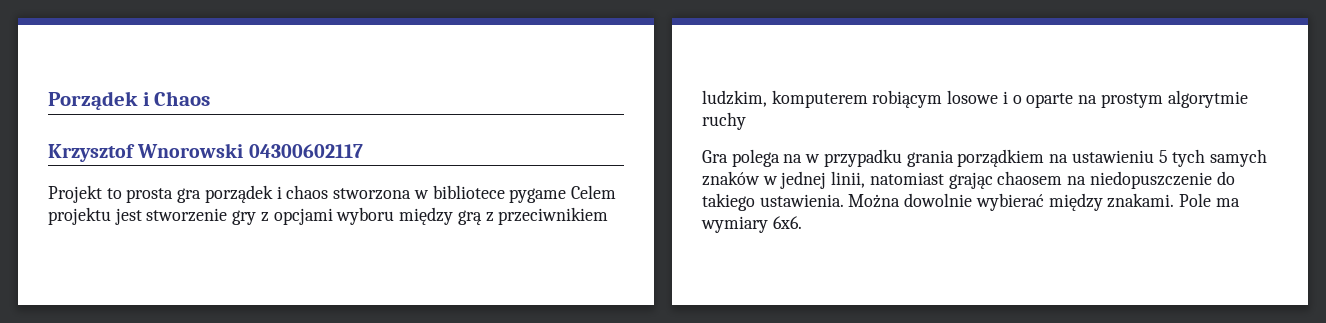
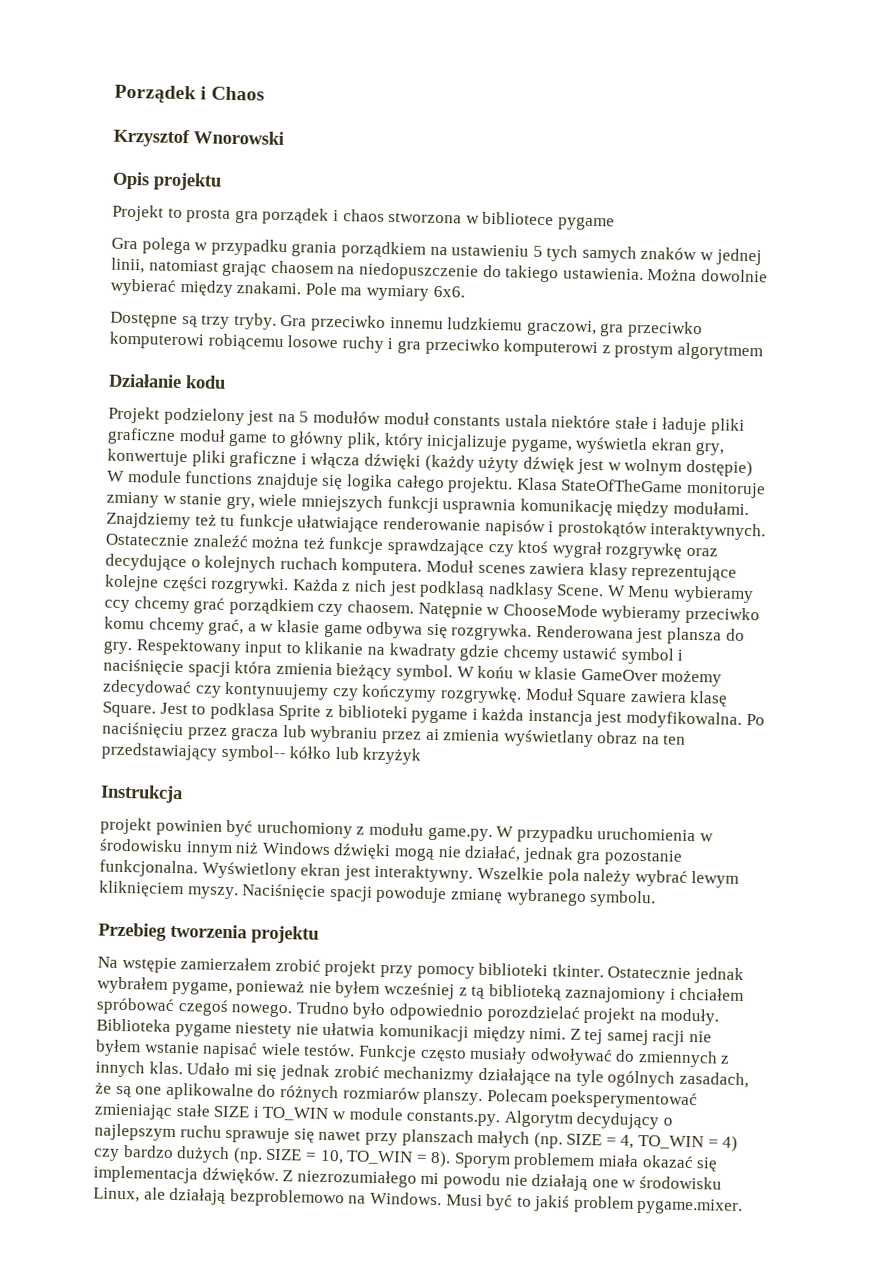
- Krzysztof Wnorowski 04300602117
+ Krzysztof Wnorowski
+ Opis projektu
- Projekt to prosta gra porządek i chaos stworzona w bibliotece pygame Celem projektu jest stworzenie gry z opcjami wyboru między grą z przeciwnikiem ludzkim, komputerem robiącym losowe i o oparte na prostym algorytmie ruchy
+ Projekt to prosta gra porządek i chaos stworzona w bibliotece pygame
- Gra polega na w przypadku grania porządkiem na ustawieniu 5 tych samych znaków w jednej linii, natomiast grając chaosem na niedopuszczenie do takiego ustawienia.
+ Gra polega w przypadku grania porządkiem na ustawieniu 5 tych samych znaków w jednej linii, natomiast grając chaosem na niedopuszczenie do takiego ustawienia.
+ Dostępne są trzy tryby. Gra przeciwko innemu ludzkiemu graczowi, gra przeciwko komputerowi robiącemu losowe ruchy i gra przeciwko komputerowi z prostym algorytmem
+ Działanie kodu
+ Projekt podzielony jest na 5 modułów moduł constants ustala niektóre stałe i ładuje pliki graficzne moduł game to główny plik, który inicjalizuje pygame, wyświetla ekran gry, konwertuje pliki graficzne i włącza dźwięki (każdy użyty dźwięk jest w wolnym dostępie) W module functions znajduje się logika całego projektu. Klasa StateOfTheGame monitoruje zmiany w stanie gry, wiele mniejszych funkcji usprawnia komunikację między modułami. Znajdziemy też tu funkcje ułatwiające renderowanie napisów i prostokątów interaktywnych. Ostatecznie znaleźć można też funkcje sprawdzające czy ktoś wygrał rozgrywkę oraz decydujące o kolejnych ruchach komputera. Moduł scenes zawiera klasy reprezentujące kolejne części rozgrywki. Każda z nich jest podklasą nadklasy Scene. W Menu wybieramy ccy chcemy grać porządkiem czy chaosem. Natępnie w ChooseMode wybieramy przeciwko komu chcemy grać, a w klasie game odbywa się rozgrywka. Renderowana jest plansza do gry. Respektowany input to klikanie na kwadraty gdzie chcemy ustawić symbol i naciśnięcie spacji która zmienia bieżący symbol. W końu w klasie GameOver możemy zdecydować czy kontynuujemy czy kończymy rozgrywkę. Moduł Square zawiera klasę Square. Jest to podklasa Sprite z biblioteki pygame i każda instancja jest modyfikowalna. Po naciśnięciu przez gracza lub wybraniu przez ai zmienia wyświetlany obraz na ten przedstawiający symbol-- kółko lub krzyżyk
+ Instrukcja
+ projekt powinien być uruchomiony z modułu game.py. W przypadku uruchomienia w środowisku innym niż Windows dźwięki mogą nie działać, jednak gra pozostanie funkcjonalna. Wyświetlony ekran jest interaktywny. Wszelkie pola należy wybrać lewym kliknięciem myszy. Naciśnięcie spacji powoduje zmianę wybranego symbolu.
+ Przebieg tworzenia projektu
+ Na wstępie zamierzałem zrobić projekt przy pomocy biblioteki tkinter. Ostatecznie jednak wybrałem pygame, ponieważ nie byłem wcześniej z tą biblioteką zaznajomiony i chciałem spróbować czegoś nowego. Trudno było odpowiednio porozdzielać projekt na moduły. Biblioteka pygame niestety nie ułatwia komunikacji między nimi. Z tej samej racji nie byłem wstanie napisać wiele testów. Funkcje często musiały odwoływać do zmiennych z innych klas. Udało mi się jednak zrobić mechanizmy działające na tyle ogólnych zasadach, że są one aplikowalne do różnych rozmiarów planszy. Polecam poeksperymentować zmieniając stałe SIZE i TO_WIN w module constants.py. Algorytm decydujący o najlepszym ruchu sprawuje się nawet przy planszach małych (np. SIZE = 4, TO_WIN = 4) czy bardzo dużych (np. SIZE = 10, TO_WIN = 8). Sporym problemem miała okazać się implementacja dźwięków. Z niezrozumiałego mi powodu nie działają one w środowisku Linux, ale działają bezproblemowo na Windows. Musi być to jakiś problem pygame.mixer.

